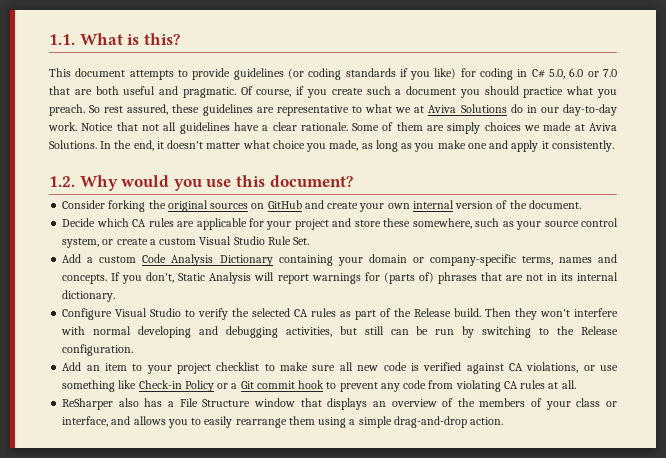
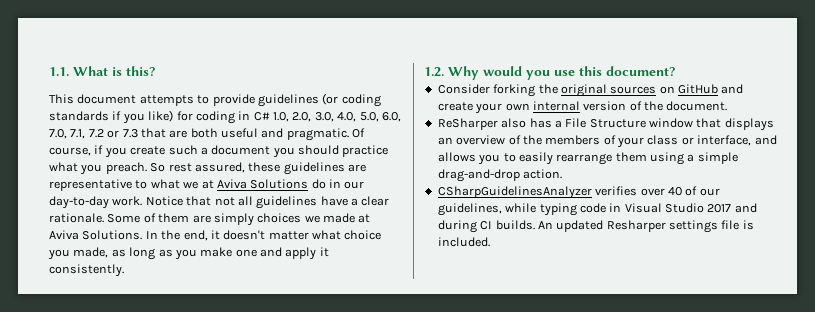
- This document attempts to provide guidelines (or coding standards if you like) for coding in C# 5.0, 6.0 or 7.0 that are both useful and pragmatic.
+ This document attempts to provide guidelines (or coding standards if you like) for coding in C# 1.0, 2.0, 3.0, 4.0, 5.0, 6.0, 7.0, 7.1, 7.2 or 7.3 that are both useful and pragmatic.
- Decide which CA rules are applicable for your project and store these somewhere, such as your source control system, or create a custom Visual Studio Rule Set.
- Add a custom Code Analysis Dictionary containing your domain or company-specific terms, names and concepts. If you don't, Static Analysis will report warnings for (parts of) phrases that are not in its internal dictionary.
- Configure Visual Studio to verify the selected CA rules as part of the Release build. Then they won't interfere with normal developing and debugging activities, but still can be run by switching to the Release configuration.
- Add an item to your project checklist to make sure all new code is verified against CA violations, or use something like Check-in Policy or a Git commit hook to prevent any code from violating CA rules at all.
+ CSharpGuidelinesAnalyzer verifies over 40 of our guidelines, while typing code in Visual Studio 2017 and during CI builds. An updated Resharper settings file is included.

